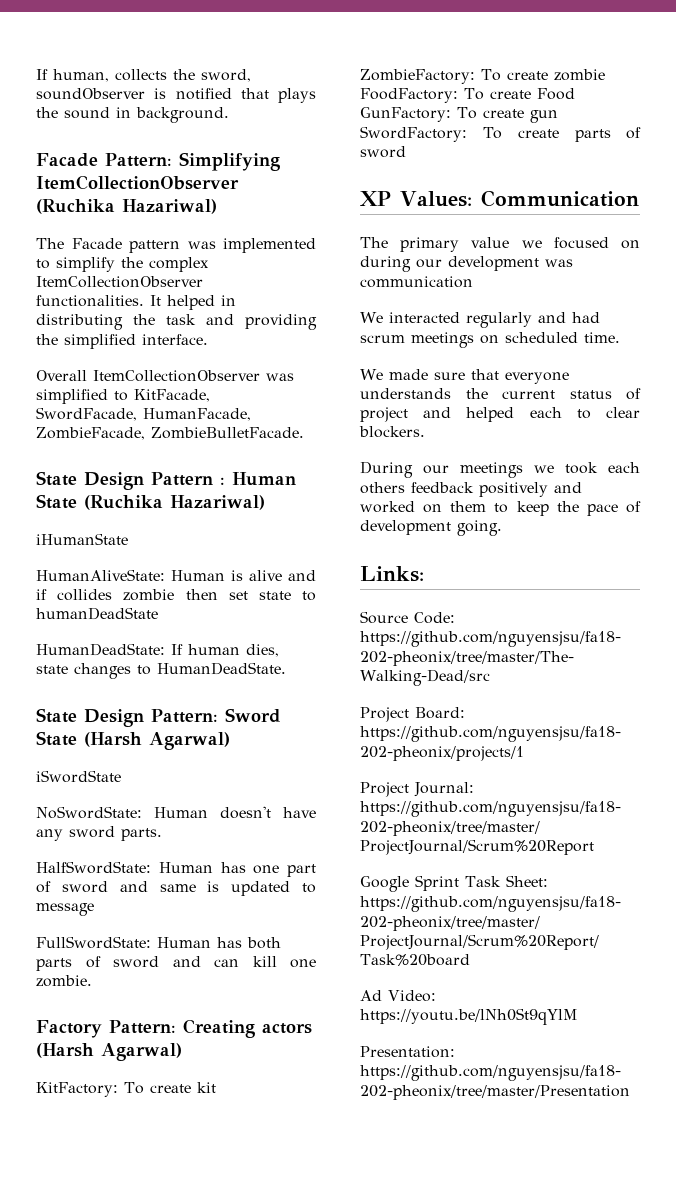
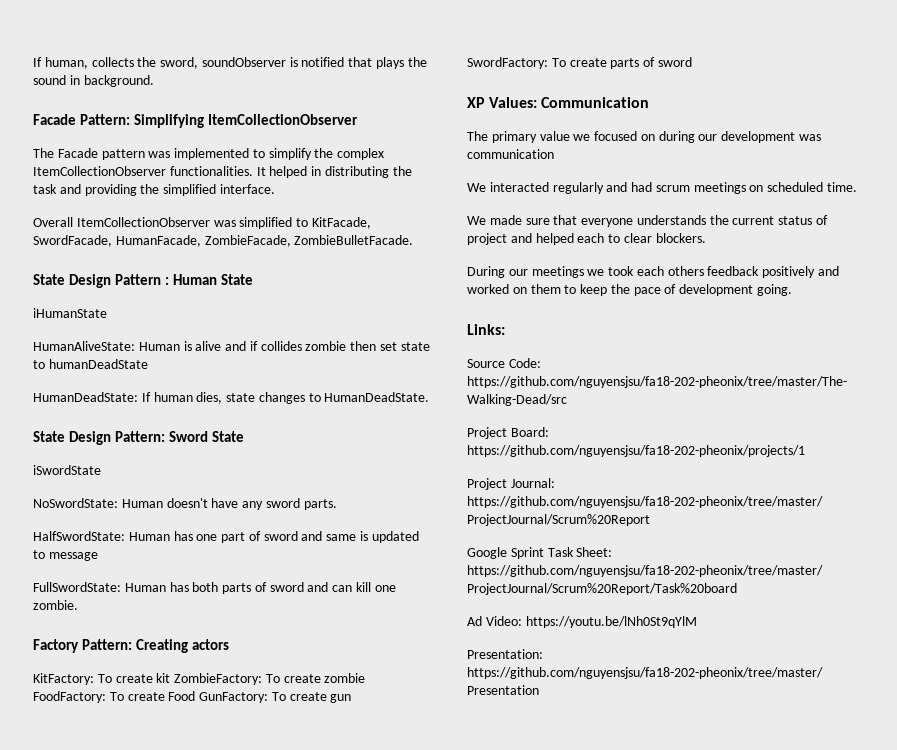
- Facade Pattern: Simplifying ItemCollectionObserver (Ruchika Hazariwal)
+ Facade Pattern: Simplifying ItemCollectionObserver
- State Design Pattern : Human State (Ruchika Hazariwal)
+ State Design Pattern : Human State
- State Design Pattern: Sword State (Harsh Agarwal)
+ State Design Pattern: Sword State
- Factory Pattern: Creating actors (Harsh Agarwal)
+ Factory Pattern: Creating actors

